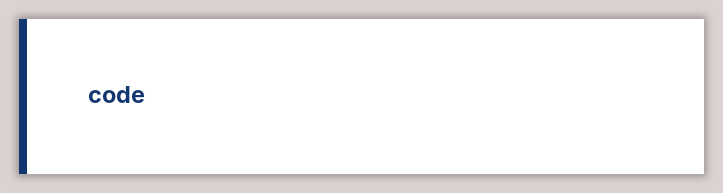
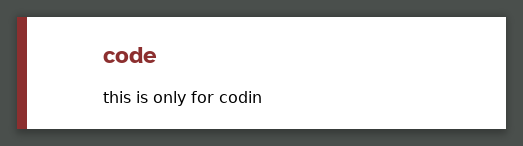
+ this is only for codin

